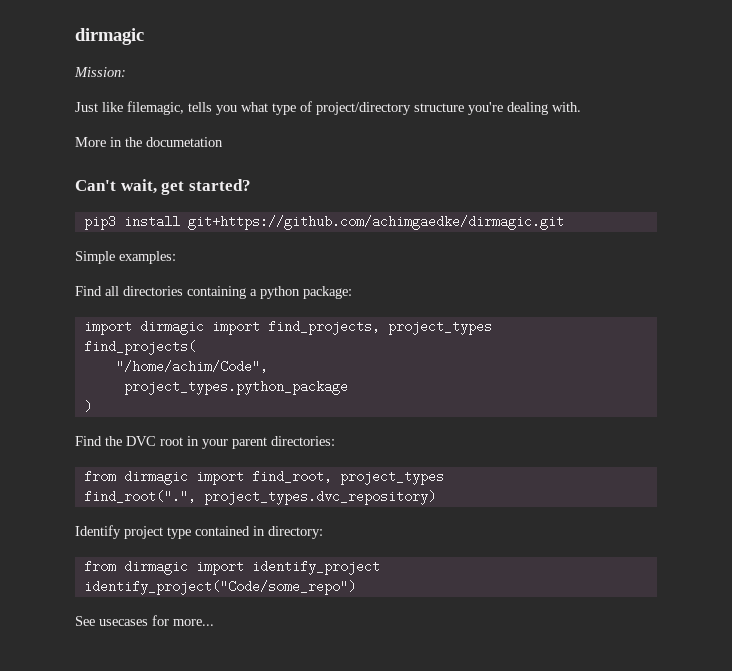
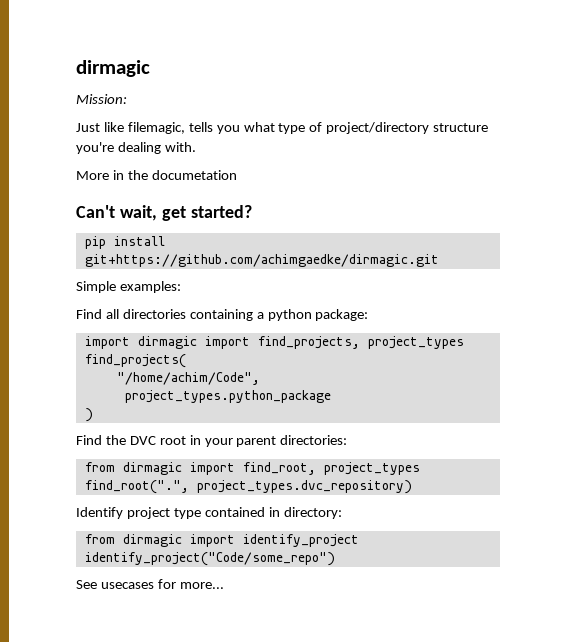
- pip3 install git+https://github.com/achimgaedke/dirmagic.git
+ pip install git+https://github.com/achimgaedke/dirmagic.git

